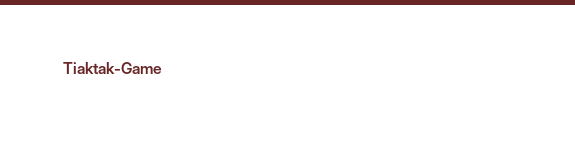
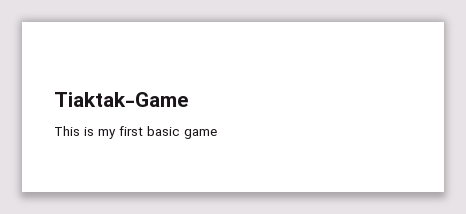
+ This is my first basic game

